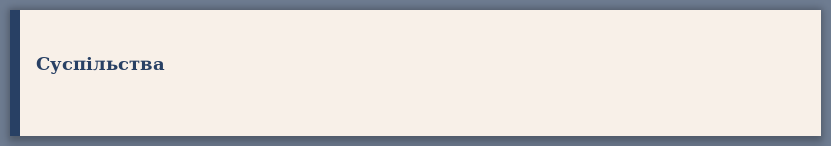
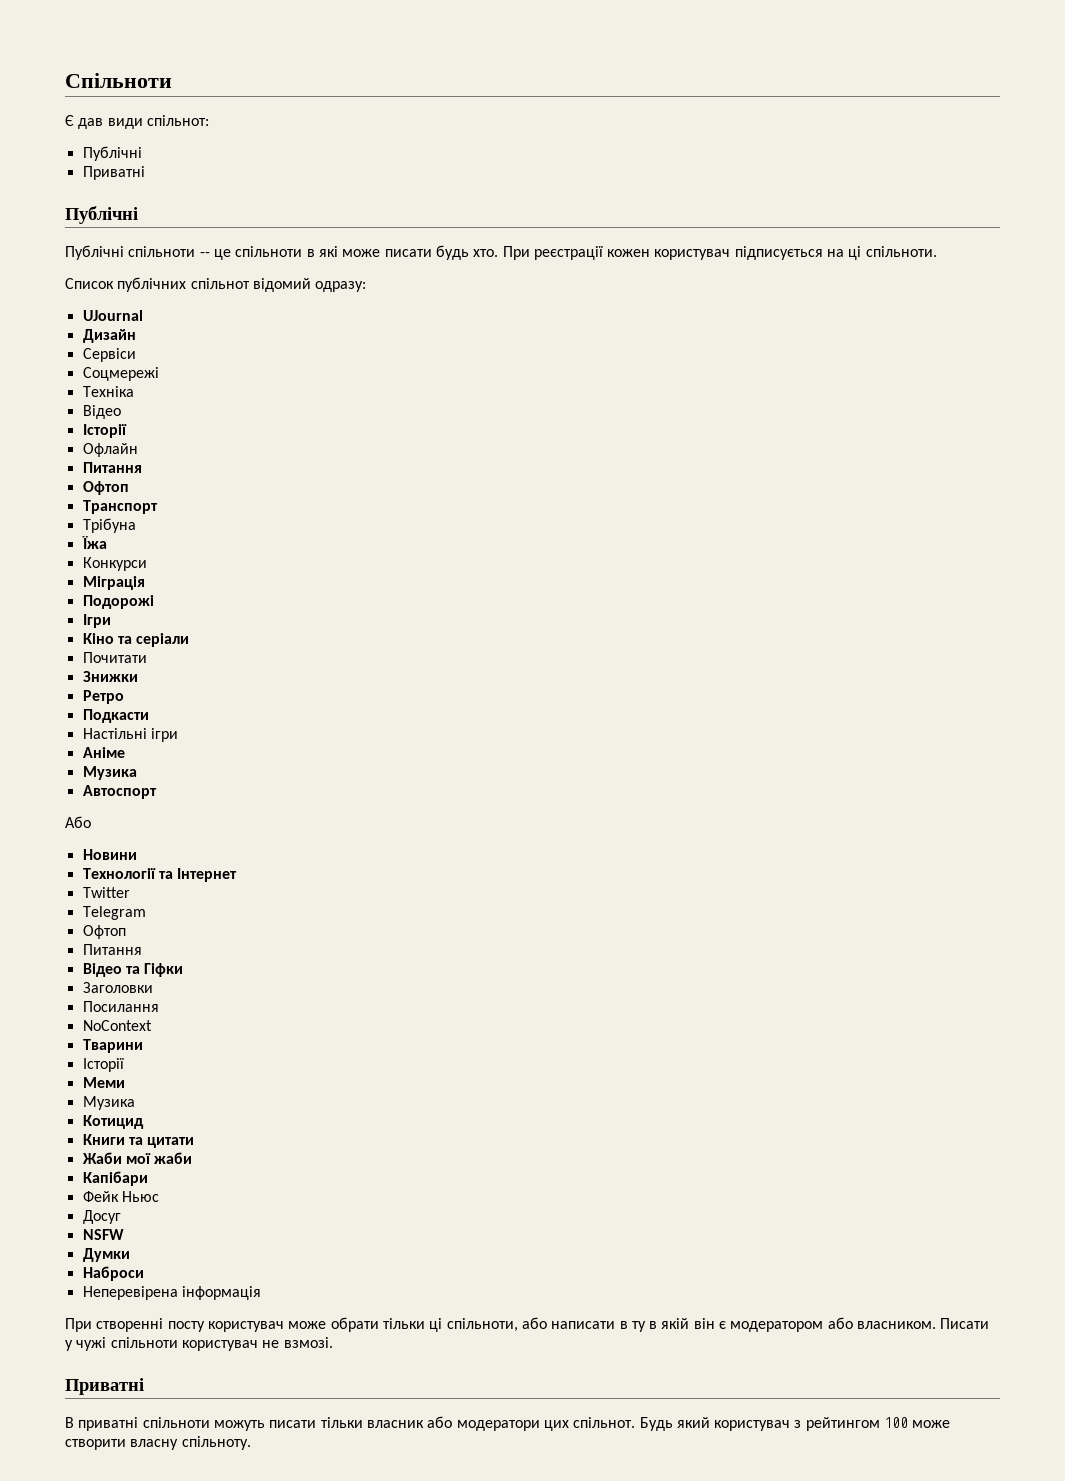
- Суспільства
+ Спільноти
+ Є дав види спільнот:
+ Публічні
+ Приватні
+ Публічні
+ Публічні спільноти -- це спільноти в які може писати будь хто. При реєстрації кожен користувач підписується на ці спільноти.
+ Список публічних спільнот відомий одразу:
+ UJournal
+ Дизайн
+ Сервіси
+ Соцмережі
+ Техніка
+ Відео
+ Історії
+ Офлайн
+ Питання
+ Офтоп
+ Транспорт
+ Трібуна
+ Їжа
+ Конкурси
+ Міграція
+ Подорожі
+ Ігри
+ Кіно та серіали
+ Почитати
+ Знижки
+ Ретро
+ Подкасти
+ Настільні ігри
+ Аніме
+ Музика
+ Автоспорт
+ Або
+ Новини
+ Технології та Інтернет
+ Twitter
+ Telegram
+ Офтоп
+ Питання
+ Відео та Гіфки
+ Заголовки
+ Посилання
+ NoContext
+ Тварини
+ Історії
+ Меми
+ Музика
+ Котицид
+ Книги та цитати
+ Жаби мої жаби
+ Капібари
+ Фейк Ньюс
+ Досуг
+ NSFW
+ Думки
+ Наброси
+ Неперевірена інформація
+ При створенні посту користувач може обрати тільки ці спільноти, або написати в ту в якій він є модератором або власником. Писати у чужі спільноти користувач не взмозі.
+ Приватні
+ В приватні спільноти можуть писати тільки власник або модератори цих спільнот. Будь який користувач з рейтингом 100 може створити власну спільноту.

